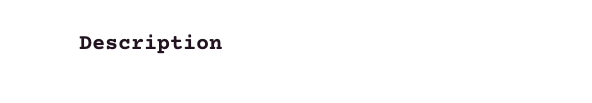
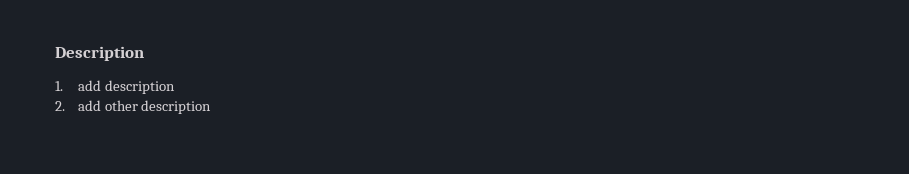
+ 1. add description
+ 2. add other description

